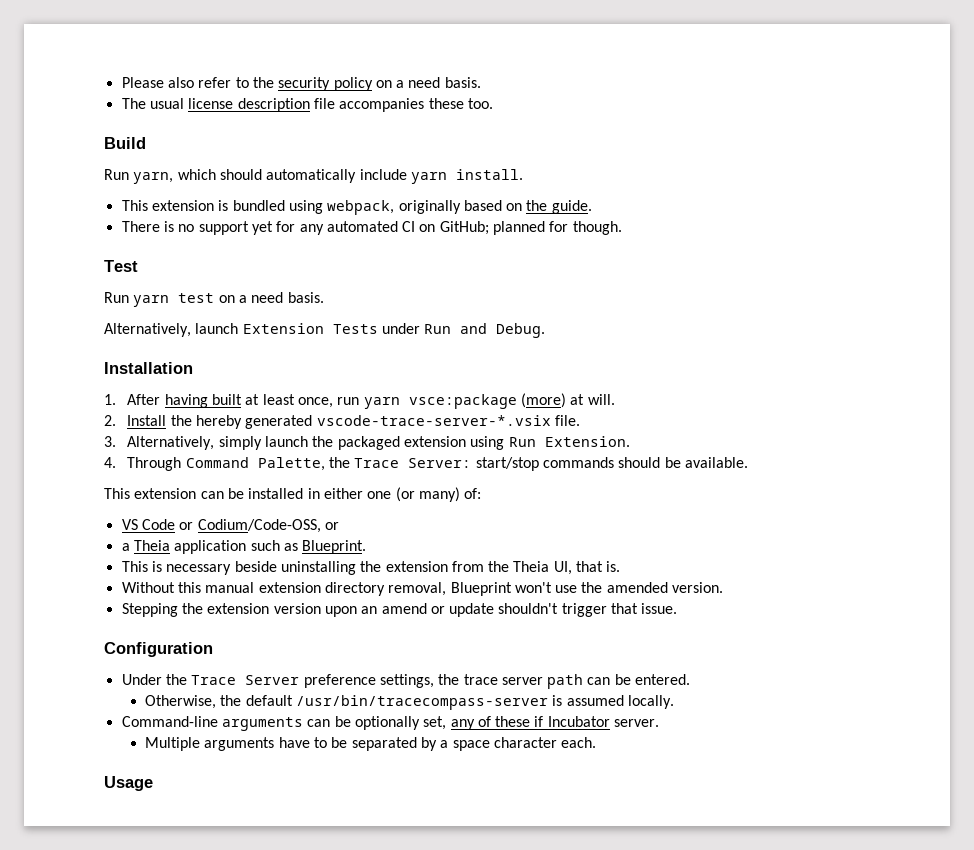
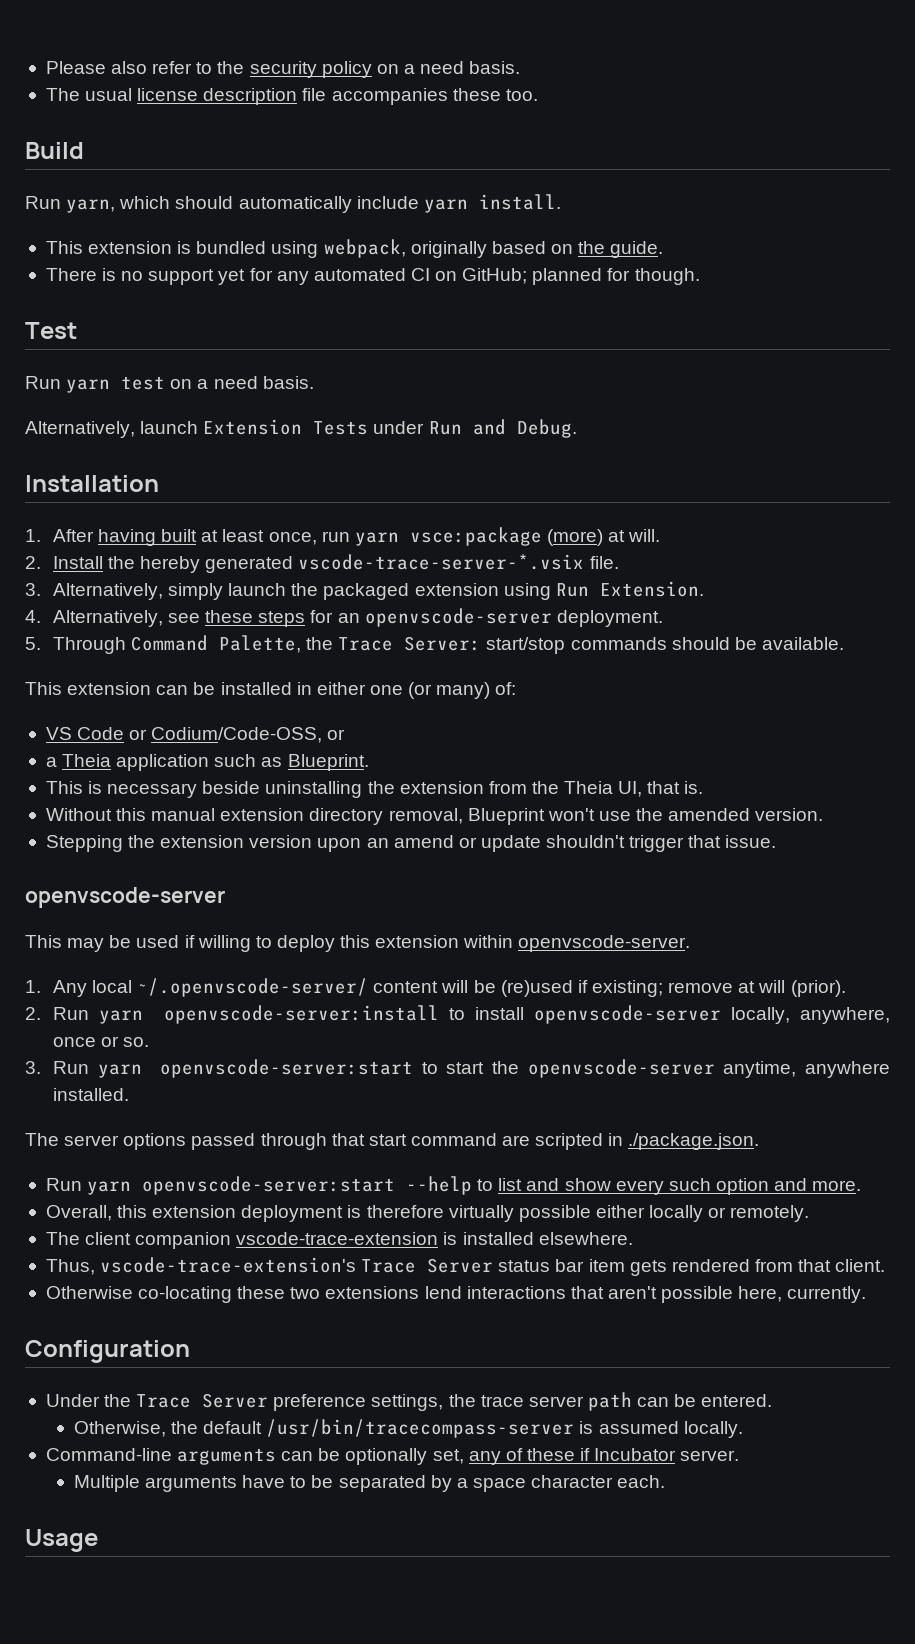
- 4. Through Command Palette, the Trace Server: start/stop commands should be available.
+ 4. Alternatively, see these steps for an openvscode-server deployment.
+ 5. Through Command Palette, the Trace Server: start/stop commands should be available.
  Stepping the extension version upon an amend or update shouldn't trigger that issue.
+ openvscode-server
+ This may be used if willing to deploy this extension within openvscode-server.
+ 1. Any local ~/.openvscode-server/ content will be (re)used if existing; remove at will (prior).
+ 2. Run yarn openvscode-server:install to install openvscode-server locally, anywhere, once or so.
+ 3. Run yarn openvscode-server:start to start the openvscode-server anytime, anywhere installed.
+ The server options passed through that start command are scripted in ./package.json.
+ Run yarn openvscode-server:start --help to list and show every such option and more.
+ Overall, this extension deployment is therefore virtually possible either locally or remotely.
+ The client companion vscode-trace-extension is installed elsewhere.
+ Thus, vscode-trace-extension's Trace Server status bar item gets rendered from that client.
+ Otherwise co-locating these two extensions lend interactions that aren't possible here, currently.

